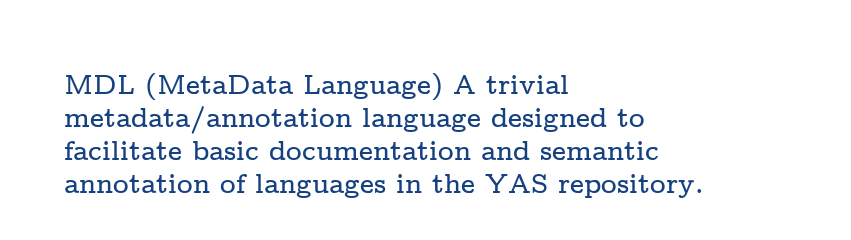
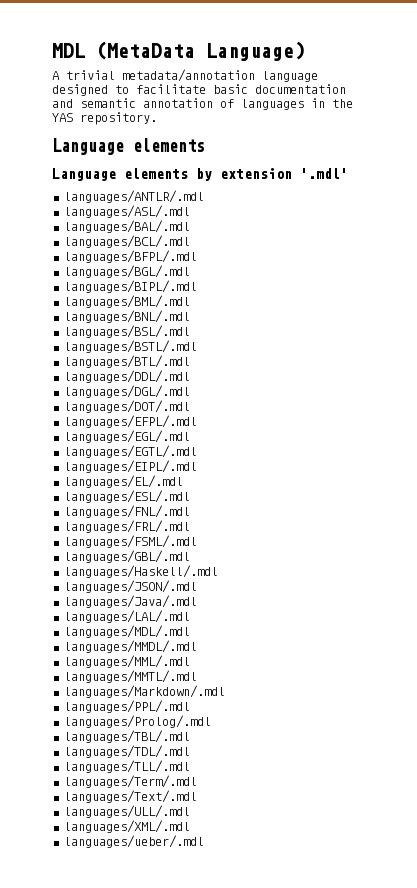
- MDL (MetaData Language) A trivial metadata/annotation language designed to facilitate basic documentation and semantic annotation of languages in the YAS repository.
+ MDL (MetaData Language)
+ A trivial metadata/annotation language designed to facilitate basic documentation and semantic annotation of languages in the YAS repository.
+ Language elements
+ Language elements by extension '.mdl'
+ languages/ANTLR/.mdl
+ languages/ASL/.mdl
+ languages/BAL/.mdl
+ languages/BCL/.mdl
+ languages/BFPL/.mdl
+ languages/BGL/.mdl
+ languages/BIPL/.mdl
+ languages/BML/.mdl
+ languages/BNL/.mdl
+ languages/BSL/.mdl
+ languages/BSTL/.mdl
+ languages/BTL/.mdl
+ languages/DDL/.mdl
+ languages/DGL/.mdl
+ languages/DOT/.mdl
+ languages/EFPL/.mdl
+ languages/EGL/.mdl
+ languages/EGTL/.mdl
+ languages/EIPL/.mdl
+ languages/EL/.mdl
+ languages/ESL/.mdl
+ languages/FNL/.mdl
+ languages/FRL/.mdl
+ languages/FSML/.mdl
+ languages/GBL/.mdl
+ languages/Haskell/.mdl
+ languages/JSON/.mdl
+ languages/Java/.mdl
+ languages/LAL/.mdl
+ languages/MDL/.mdl
+ languages/MMDL/.mdl
+ languages/MML/.mdl
+ languages/MMTL/.mdl
+ languages/Markdown/.mdl
+ languages/PPL/.mdl
+ languages/Prolog/.mdl
+ languages/TBL/.mdl
+ languages/TDL/.mdl
+ languages/TLL/.mdl
+ languages/Term/.mdl
+ languages/Text/.mdl
+ languages/ULL/.mdl
+ languages/XML/.mdl
+ languages/ueber/.mdl

